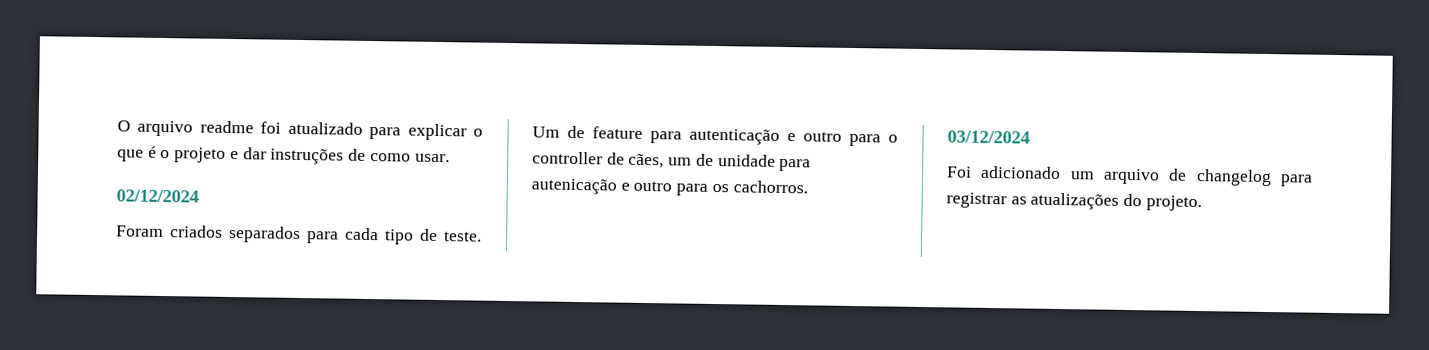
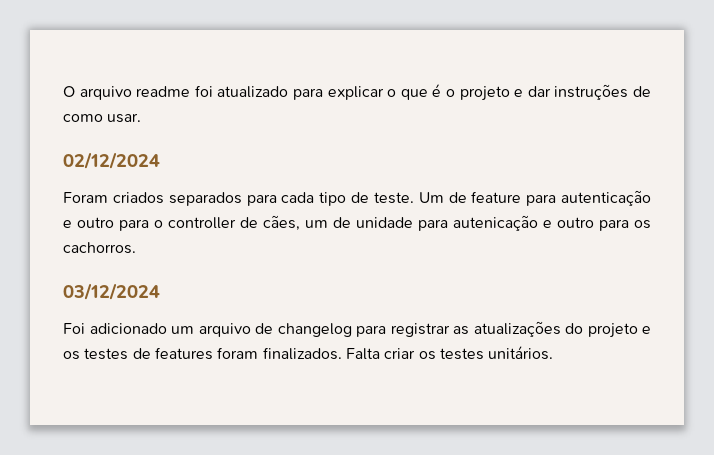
- Foi adicionado um arquivo de changelog para registrar as atualizações do projeto.
+ Foi adicionado um arquivo de changelog para registrar as atualizações do projeto e os testes de features foram finalizados. Falta criar os testes unitários.

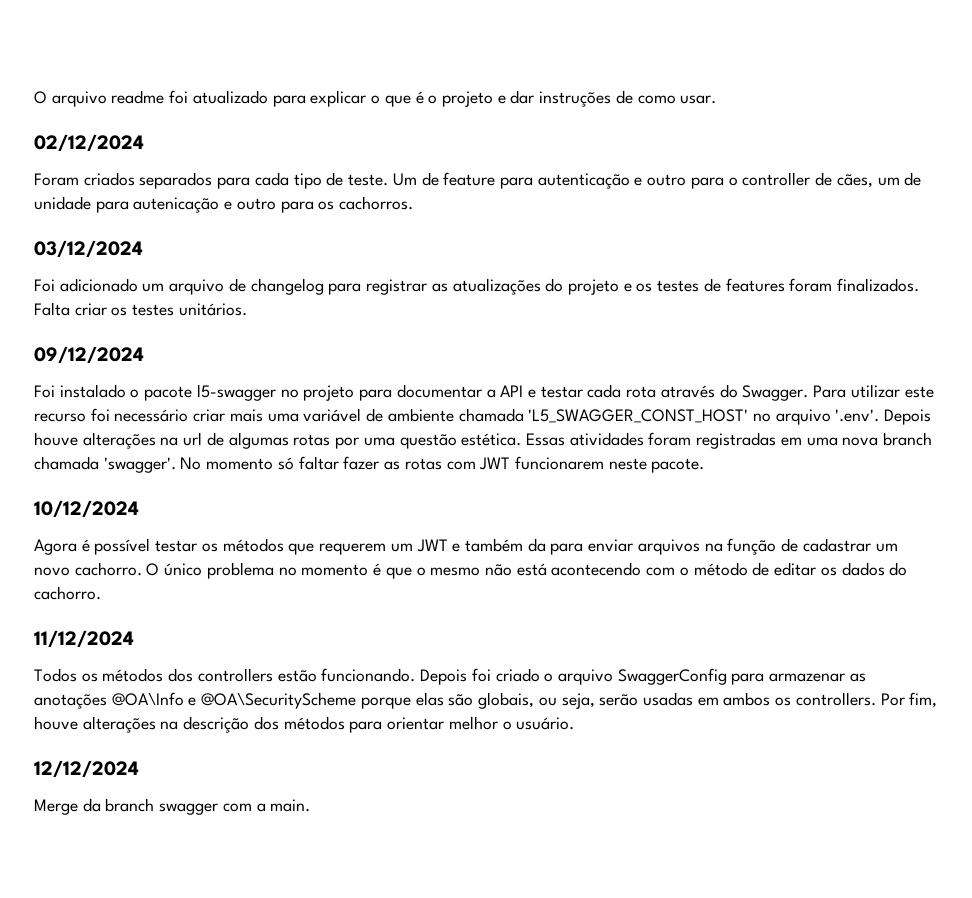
+ 09/12/2024
+ Foi instalado o pacote l5-swagger no projeto para documentar a API e testar cada rota através do Swagger. Para utilizar este recurso foi necessário criar mais uma variável de ambiente chamada 'L5_SWAGGER_CONST_HOST' no arquivo '.env'. Depois houve alterações na url de algumas rotas por uma questão estética. Essas atividades foram registradas em uma nova branch chamada 'swagger'. No momento só faltar fazer as rotas com JWT funcionarem neste pacote.
+ 10/12/2024
+ Agora é possível testar os métodos que requerem um JWT e também da para enviar arquivos na função de cadastrar um novo cachorro. O único problema no momento é que o mesmo não está acontecendo com o método de editar os dados do cachorro.
+ 11/12/2024
+ Todos os métodos dos controllers estão funcionando. Depois foi criado o arquivo SwaggerConfig para armazenar as anotações @OA\Info e @OA\SecurityScheme porque elas são globais, ou seja, serão usadas em ambos os controllers. Por fim, houve alterações na descrição dos métodos para orientar melhor o usuário.
+ 12/12/2024
+ Merge da branch swagger com a main.

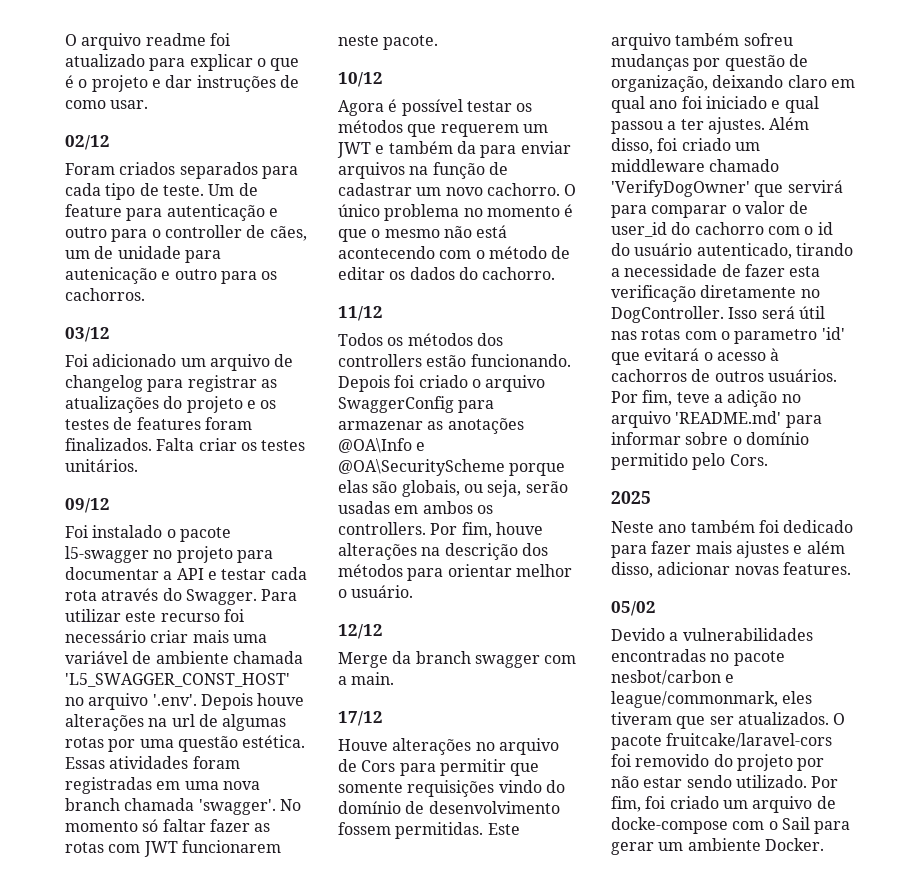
- 02/12/2024
+ 02/12
- 03/12/2024
+ 03/12
- 09/12/2024
+ 09/12
- 10/12/2024
+ 10/12
- 11/12/2024
+ 11/12
- 12/12/2024
+ 12/12
+ 17/12
+ Houve alterações no arquivo de Cors para permitir que somente requisições vindo do domínio de desenvolvimento fossem permitidas. Este arquivo também sofreu mudanças por questão de organização, deixando claro em qual ano foi iniciado e qual passou a ter ajustes. Além disso, foi criado um middleware chamado 'VerifyDogOwner' que servirá para comparar o valor de user_id do cachorro com o id do usuário autenticado, tirando a necessidade de fazer esta verificação diretamente no DogController. Isso será útil nas rotas com o parametro 'id' que evitará o acesso à cachorros de outros usuários. Por fim, teve a adição no arquivo 'README.md' para informar sobre o domínio permitido pelo Cors.
+ 2025
+ Neste ano também foi dedicado para fazer mais ajustes e além disso, adicionar novas features.
+ 05/02
+ Devido a vulnerabilidades encontradas no pacote nesbot/carbon e league/commonmark, eles tiveram que ser atualizados. O pacote fruitcake/laravel-cors foi removido do projeto por não estar sendo utilizado. Por fim, foi criado um arquivo de docke-compose com o Sail para gerar um ambiente Docker.

